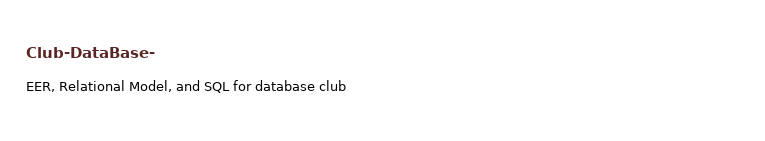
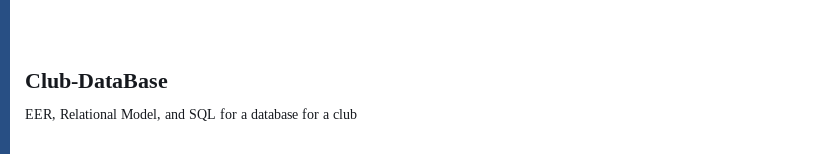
- Club-DataBase-
+ Club-DataBase
- EER, Relational Model, and SQL for database club
+ EER, Relational Model, and SQL for a database for a club

